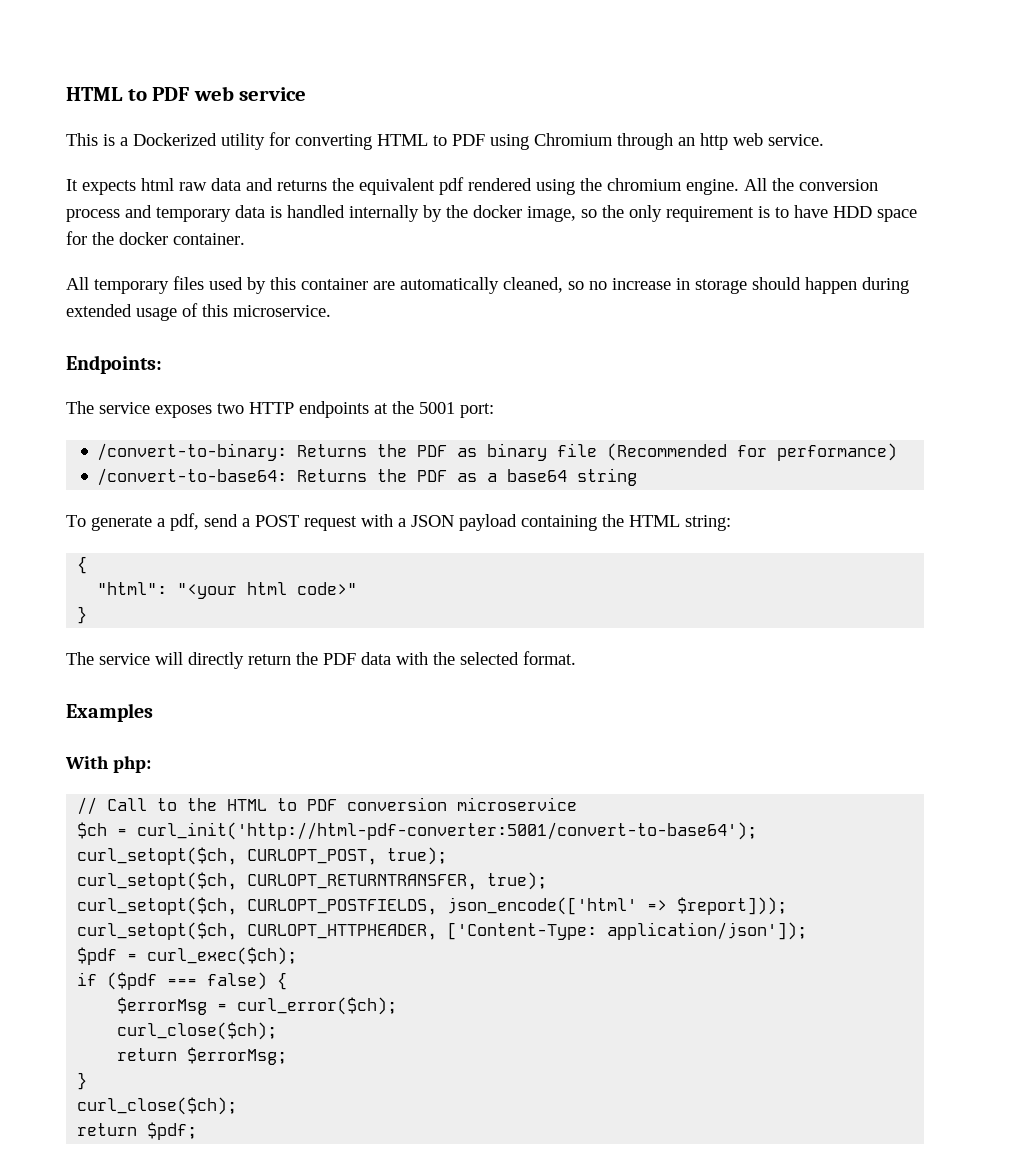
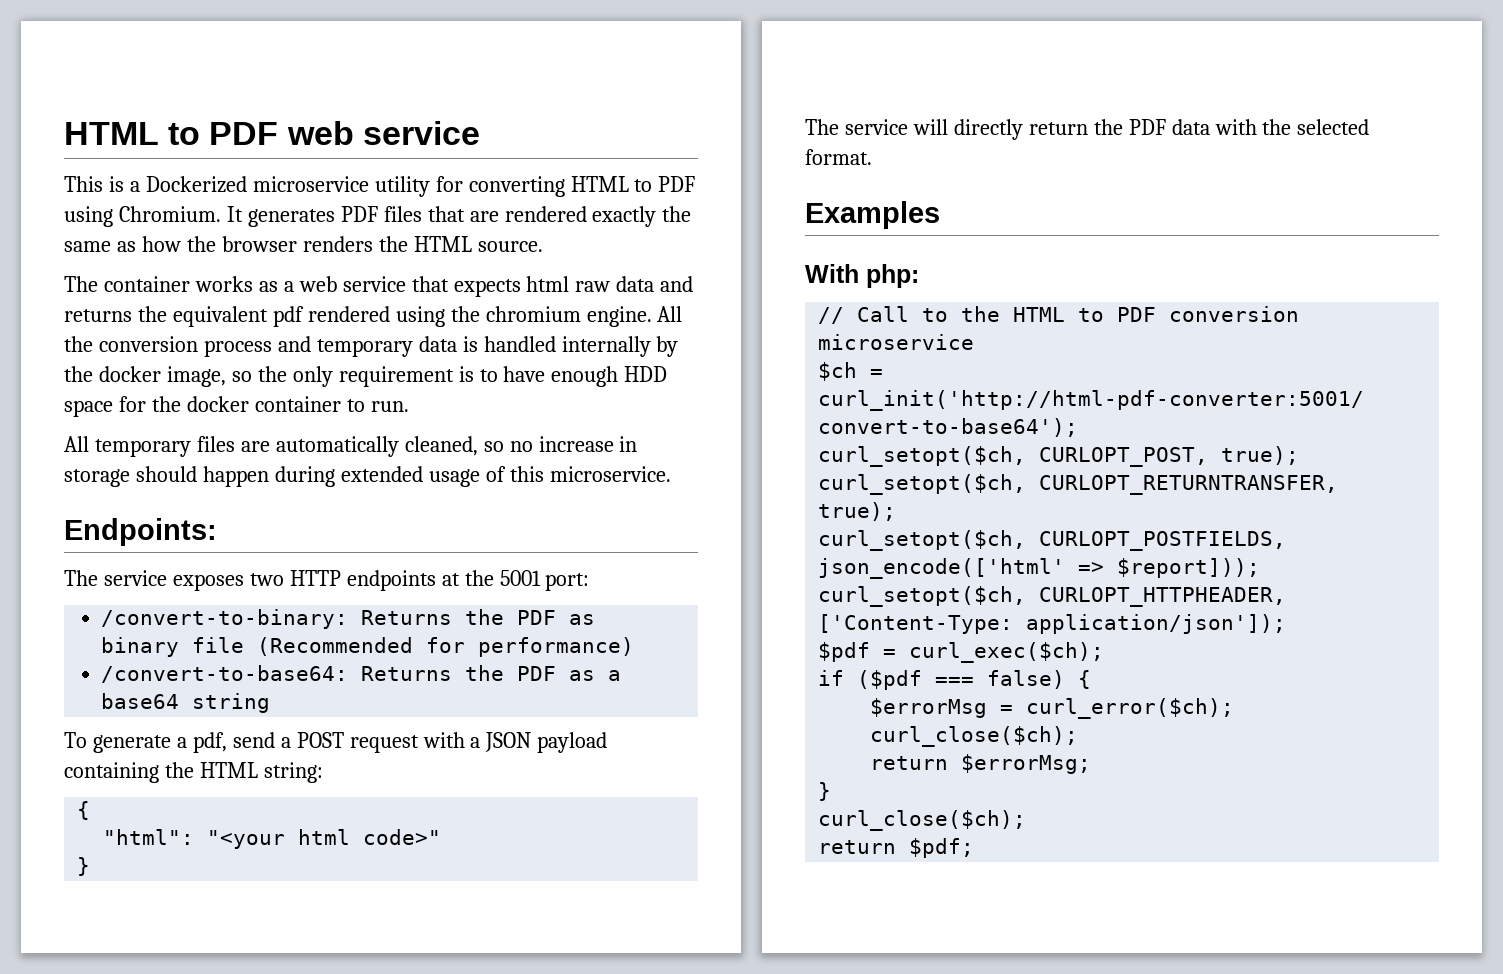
- This is a Dockerized utility for converting HTML to PDF using Chromium through an http web service.
- It expects html raw data and returns the equivalent pdf rendered using the chromium engine.
+ This is a Dockerized microservice utility for converting HTML to PDF using Chromium. It generates PDF files that are rendered exactly the same as how the browser renders the HTML source.
+ The container works as a web service that expects html raw data and returns the equivalent pdf rendered using the chromium engine.
- All the conversion process and temporary data is handled internally by the docker image, so the only requirement is to have HDD space for the docker container.
+ All the conversion process and temporary data is handled internally by the docker image, so the only requirement is to have enough HDD space for the docker container to run.
- All temporary files used by this container are automatically cleaned, so no increase in storage should happen during extended usage of this microservice.
+ All temporary files are automatically cleaned, so no increase in storage should happen during extended usage of this microservice.

